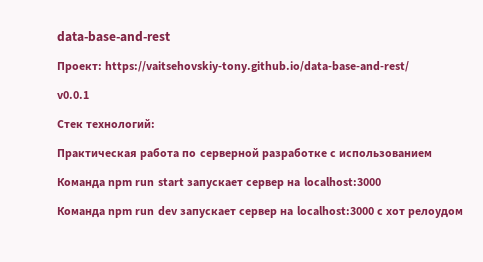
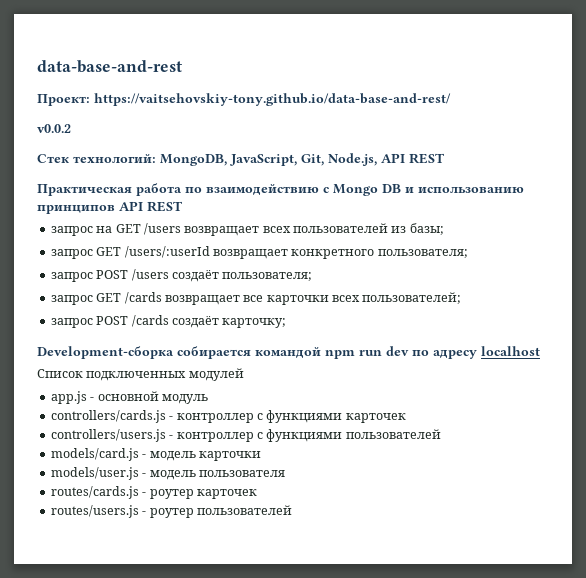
- v0.0.1
+ v0.0.2
- Стек технологий:
- Практическая работа по серверной разработке с использованием
- Команда npm run start запускает сервер на localhost:3000
- Команда npm run dev запускает сервер на localhost:3000 с хот релоудом
+ Стек технологий: MongoDB, JavaScript, Git, Node.js, API REST
+ Практическая работа по взаимодействию с Mongo DB и использованию принципов API REST
+ запрос на GET /users возвращает всех пользователей из базы;
+ запрос GET /users/:userId возвращает конкретного пользователя;
+ запрос POST /users создаёт пользователя;
+ запрос GET /cards возвращает все карточки всех пользователей;
+ запрос POST /cards создаёт карточку;
+ Development-сборка собирается командой npm run dev по адресу localhost
+ Список подключенных модулей
+ app.js - основной модуль
+ controllers/cards.js - контроллер с функциями карточек
+ controllers/users.js - контроллер с функциями пользователей
+ models/card.js - модель карточки
+ models/user.js - модель пользователя
+ routes/cards.js - роутер карточек
+ routes/users.js - роутер пользователей

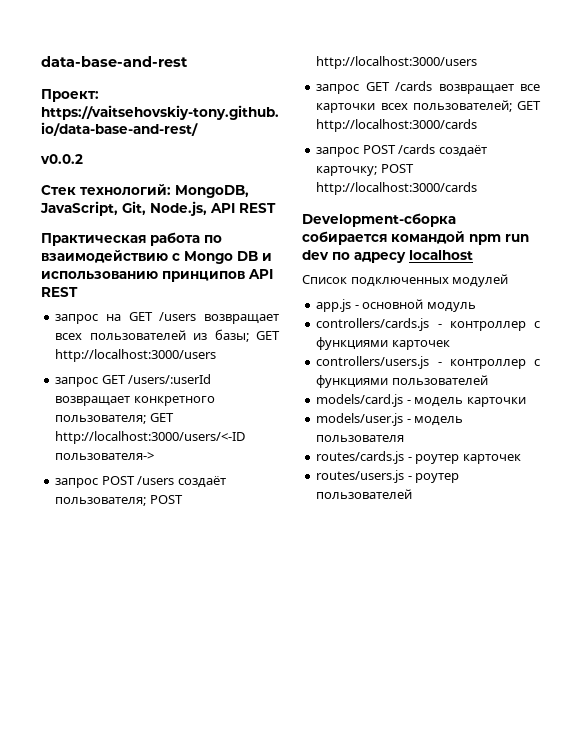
- запрос на GET /users возвращает всех пользователей из базы;
+ запрос на GET /users возвращает всех пользователей из базы; GET http://localhost:3000/users
- запрос GET /users/:userId возвращает конкретного пользователя;
+ запрос GET /users/:userId возвращает конкретного пользователя; GET http://localhost:3000/users/<-ID пользователя->
- запрос POST /users создаёт пользователя;
+ запрос POST /users создаёт пользователя; POST http://localhost:3000/users
- запрос GET /cards возвращает все карточки всех пользователей;
+ запрос GET /cards возвращает все карточки всех пользователей; GET http://localhost:3000/cards
- запрос POST /cards создаёт карточку;
+ запрос POST /cards создаёт карточку; POST http://localhost:3000/cards

